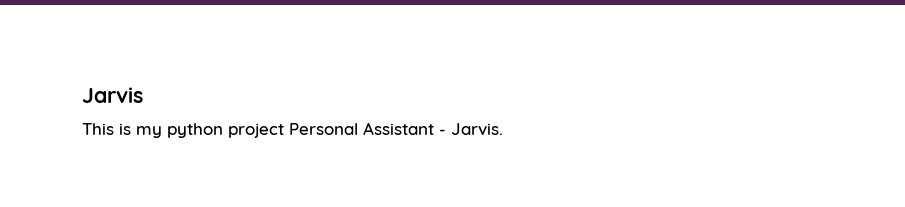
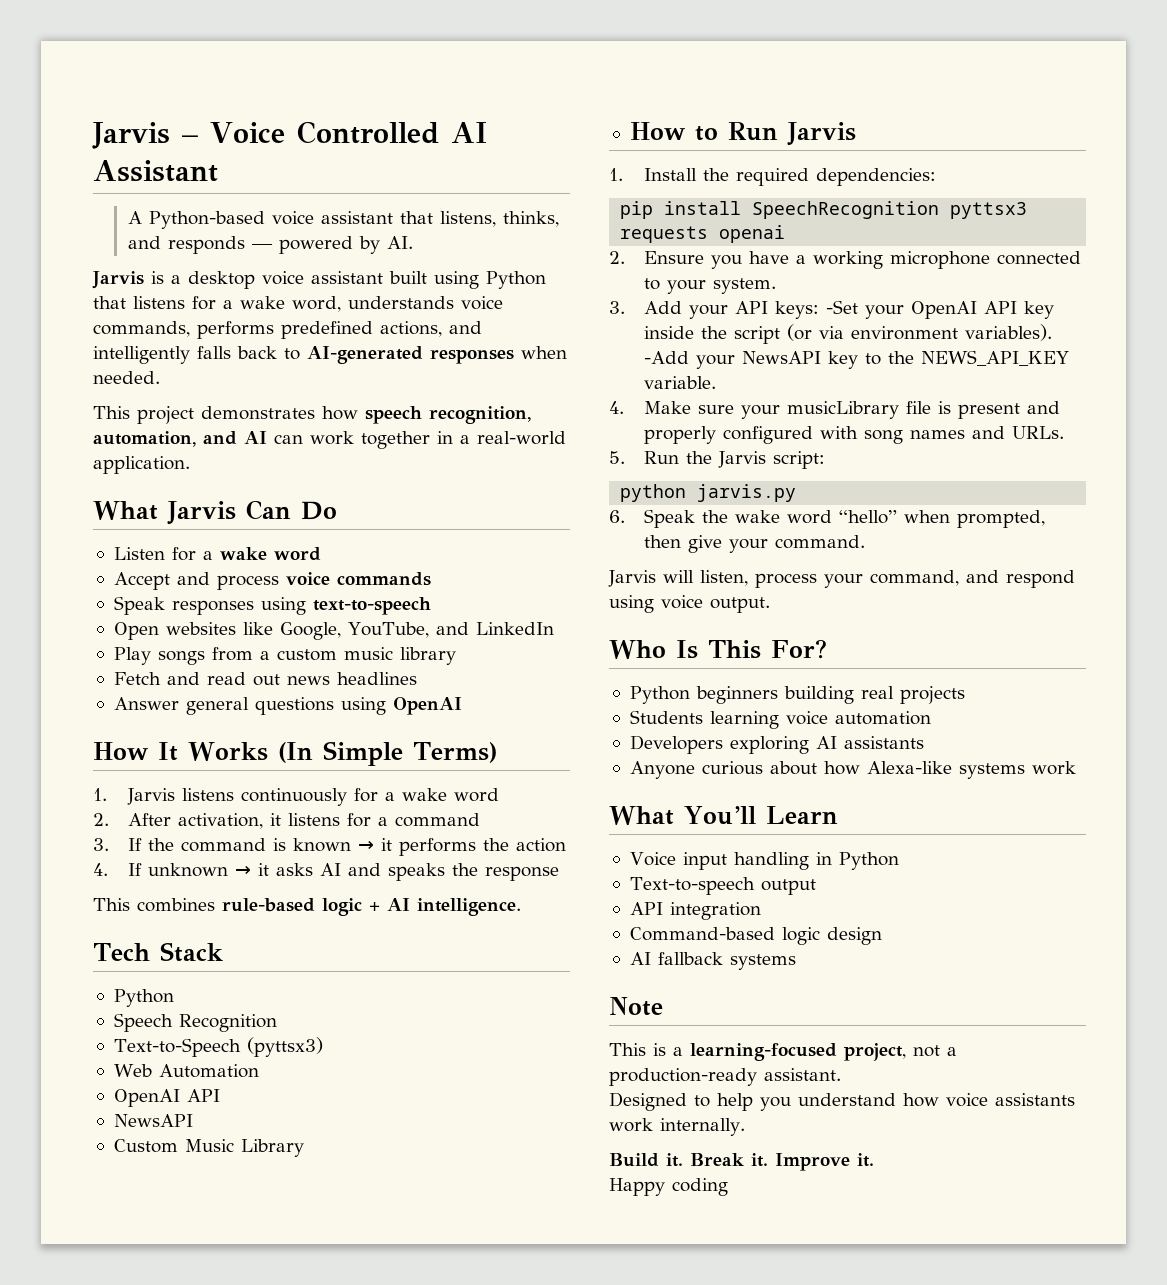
- Jarvis
- This is my python project Personal Assistant - Jarvis.
+ Jarvis – Voice Controlled AI Assistant
+ A Python-based voice assistant that listens, thinks, and responds — powered by AI.
+ Jarvis is a desktop voice assistant built using Python that listens for a wake word, understands voice commands, performs predefined actions, and intelligently falls back to AI-generated responses when needed.
+ This project demonstrates how speech recognition, automation, and AI can work together in a real-world application.
+ What Jarvis Can Do
+ Listen for a wake word
+ Accept and process voice commands
+ Speak responses using text-to-speech
+ Open websites like Google, YouTube, and LinkedIn
+ Play songs from a custom music library
+ Fetch and read out news headlines
+ Answer general questions using OpenAI
+ How It Works (In Simple Terms)
+ 1. Jarvis listens continuously for a wake word
+ 2. After activation, it listens for a command
+ 3. If the command is known → it performs the action
+ 4. If unknown → it asks AI and speaks the response
+ This combines rule-based logic + AI intelligence.
+ Tech Stack
+ Python
+ Speech Recognition
+ Text-to-Speech (pyttsx3)
+ Web Automation
+ OpenAI API
+ NewsAPI
+ Custom Music Library
+ How to Run Jarvis
+ 1. Install the required dependencies:
+ pip install SpeechRecognition pyttsx3 requests openai
+ 2. Ensure you have a working microphone connected to your system.
+ 3. Add your API keys: -Set your OpenAI API key inside the script (or via environment variables). -Add your NewsAPI key to the NEWS_API_KEY variable.
+ 4. Make sure your musicLibrary file is present and properly configured with song names and URLs.
+ 5. Run the Jarvis script:
+ python jarvis.py
+ 6. Speak the wake word “hello” when prompted, then give your command.
+ Jarvis will listen, process your command, and respond using voice output.
+ Who Is This For?
+ Python beginners building real projects
+ Students learning voice automation
+ Developers exploring AI assistants
+ Anyone curious about how Alexa-like systems work
+ What You’ll Learn
+ Voice input handling in Python
+ Text-to-speech output
+ API integration
+ Command-based logic design
+ AI fallback systems
+ Note
+ This is a learning-focused project, not a production-ready assistant.
+ Designed to help you understand how voice assistants work internally.
+ Build it. Break it. Improve it.
+ Happy coding

